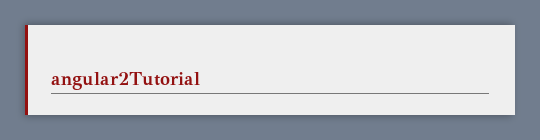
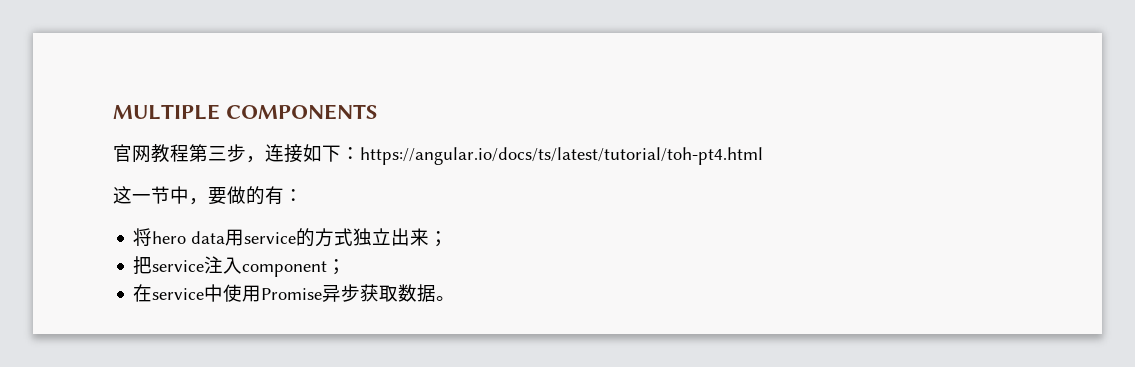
- angular2Tutorial
+ MULTIPLE COMPONENTS
+ 官网教程第三步，连接如下：https://angular.io/docs/ts/latest/tutorial/toh-pt4.html
+ 这一节中，要做的有：
+ 将hero data用service的方式独立出来；
+ 把service注入component；
+ 在service中使用Promise异步获取数据。

